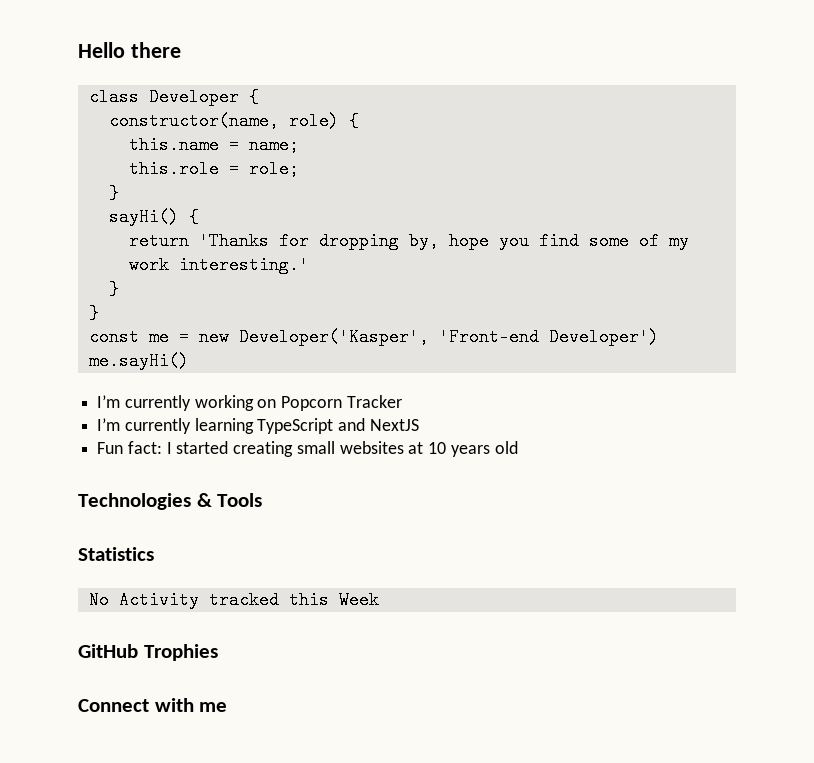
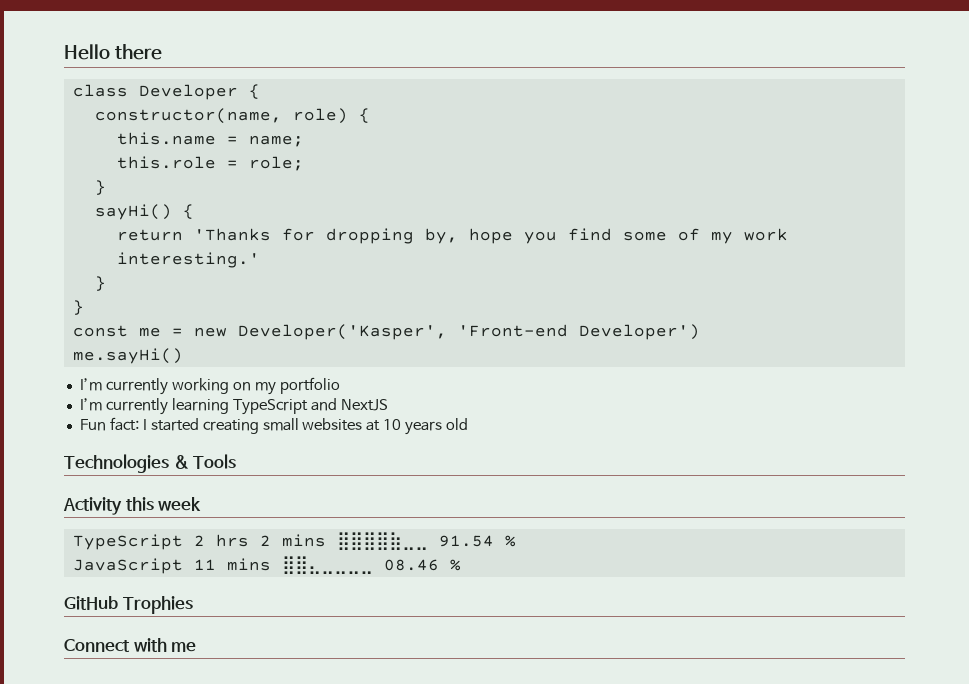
- I’m currently working on Popcorn Tracker
+ I’m currently working on my portfolio
- Statistics
- No Activity tracked this Week
+ Activity this week
+ TypeScript 2 hrs 2 mins ⣿⣿⣿⣿⣷⣀⣀ 91.54 %
+ JavaScript 11 mins ⣿⣿⣄⣀⣀⣀⣀ 08.46 %

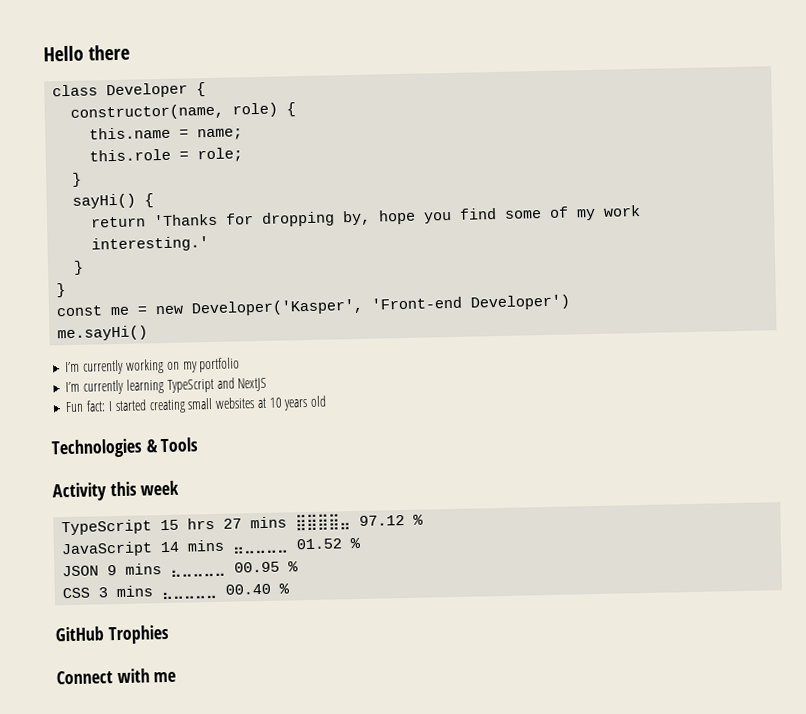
- TypeScript 2 hrs 2 mins ⣿⣿⣿⣿⣷⣀⣀ 91.54 %
- JavaScript 11 mins ⣿⣿⣄⣀⣀⣀⣀ 08.46 %
+ TypeScript 15 hrs 27 mins ⣿⣿⣿⣿⣤ 97.12 %
+ JavaScript 14 mins ⣤⣀⣀⣀⣀ 01.52 %
+ JSON 9 mins ⣄⣀⣀⣀⣀ 00.95 %
+ CSS 3 mins ⣄⣀⣀⣀⣀ 00.40 %

